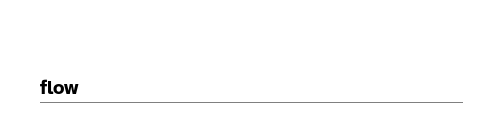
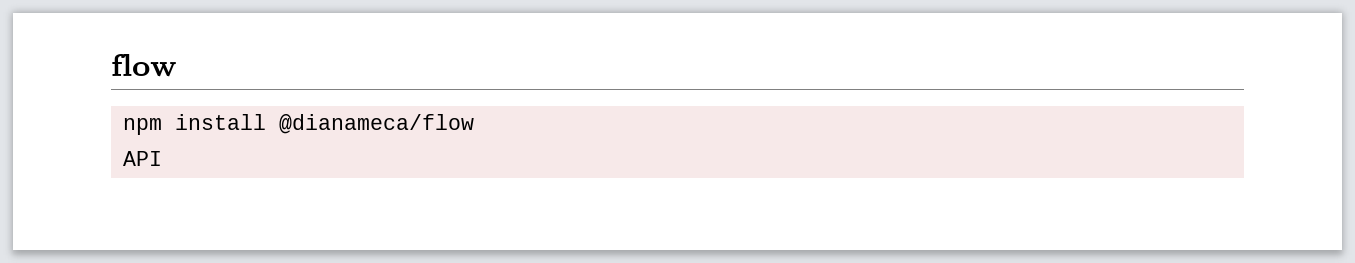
+ npm install @dianameca/flow
+ API

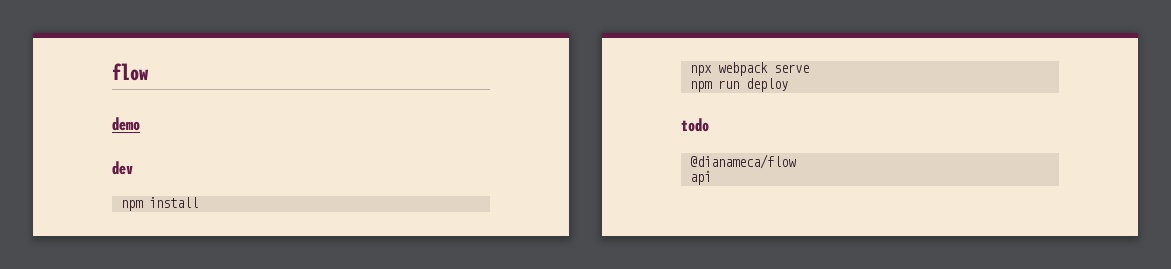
+ demo
+ dev
- npm install @dianameca/flow
+ npm install
+ npx webpack serve
+ npm run deploy
+ todo
+ @dianameca/flow
- API
+ api

